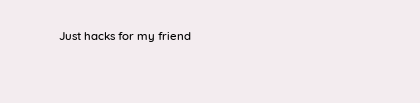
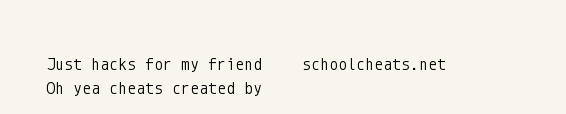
+ Oh yea cheats created by schoolcheats.net

